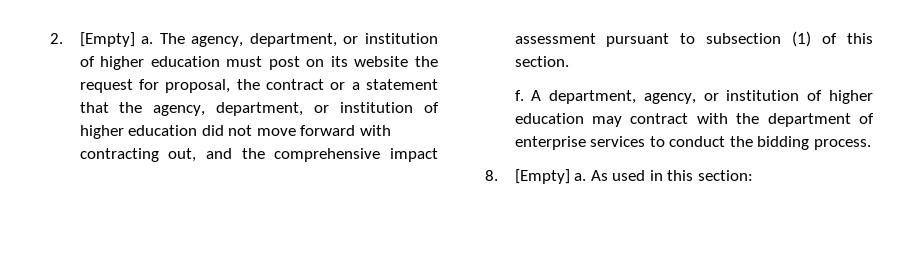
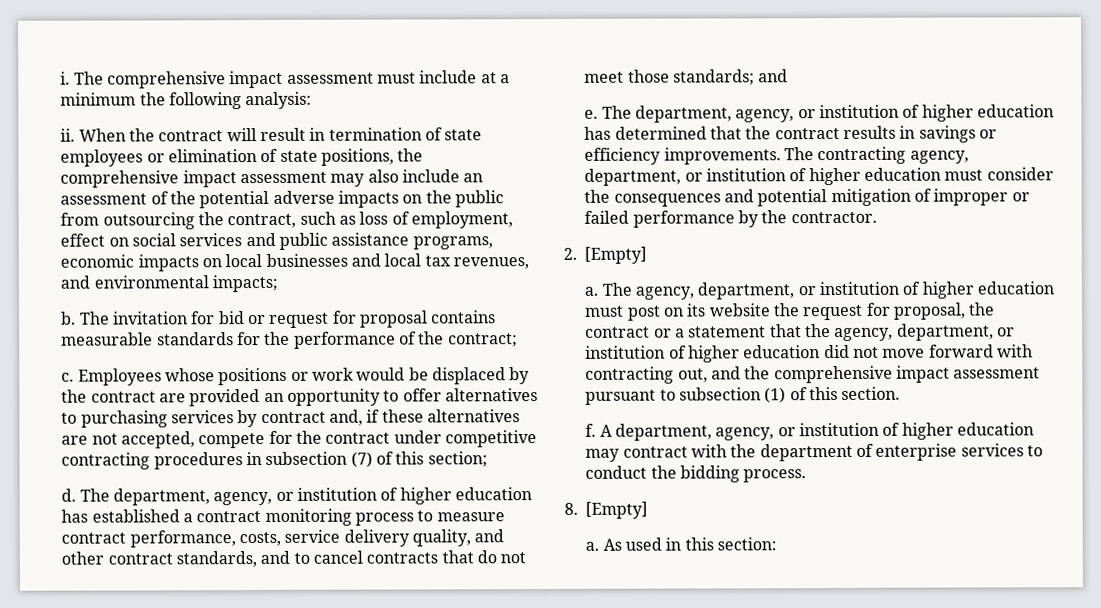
+ i. The comprehensive impact assessment must include at a minimum the following analysis:
+ ii. When the contract will result in termination of state employees or elimination of state positions, the comprehensive impact assessment may also include an assessment of the potential adverse impacts on the public from outsourcing the contract, such as loss of employment, effect on social services and public assistance programs, economic impacts on local businesses and local tax revenues, and environmental impacts;
+ b. The invitation for bid or request for proposal contains measurable standards for the performance of the contract;
+ c. Employees whose positions or work would be displaced by the contract are provided an opportunity to offer alternatives to purchasing services by contract and, if these alternatives are not accepted, compete for the contract under competitive contracting procedures in subsection (7) of this section;
+ d. The department, agency, or institution of higher education has established a contract monitoring process to measure contract performance, costs, service delivery quality, and other contract standards, and to cancel contracts that do not meet those standards; and
+ e. The department, agency, or institution of higher education has determined that the contract results in savings or efficiency improvements. The contracting agency, department, or institution of higher education must consider the consequences and potential mitigation of improper or failed performance by the contractor.
- 2. [Empty] a.
+ 2. [Empty]
+ a.
- 8. [Empty] a.
+ 8. [Empty]
+ a.

